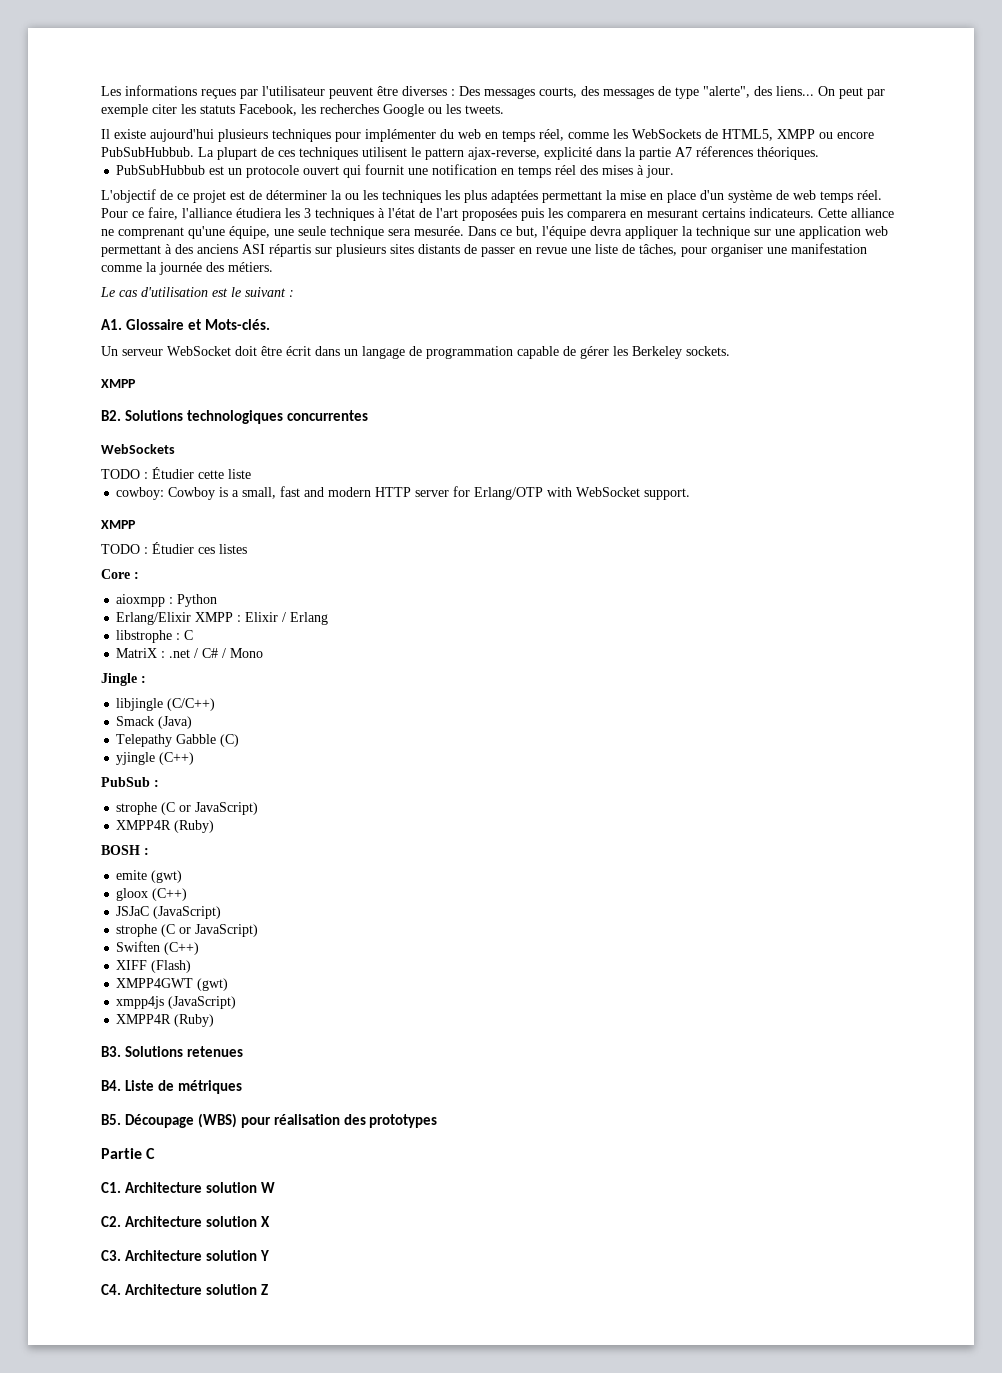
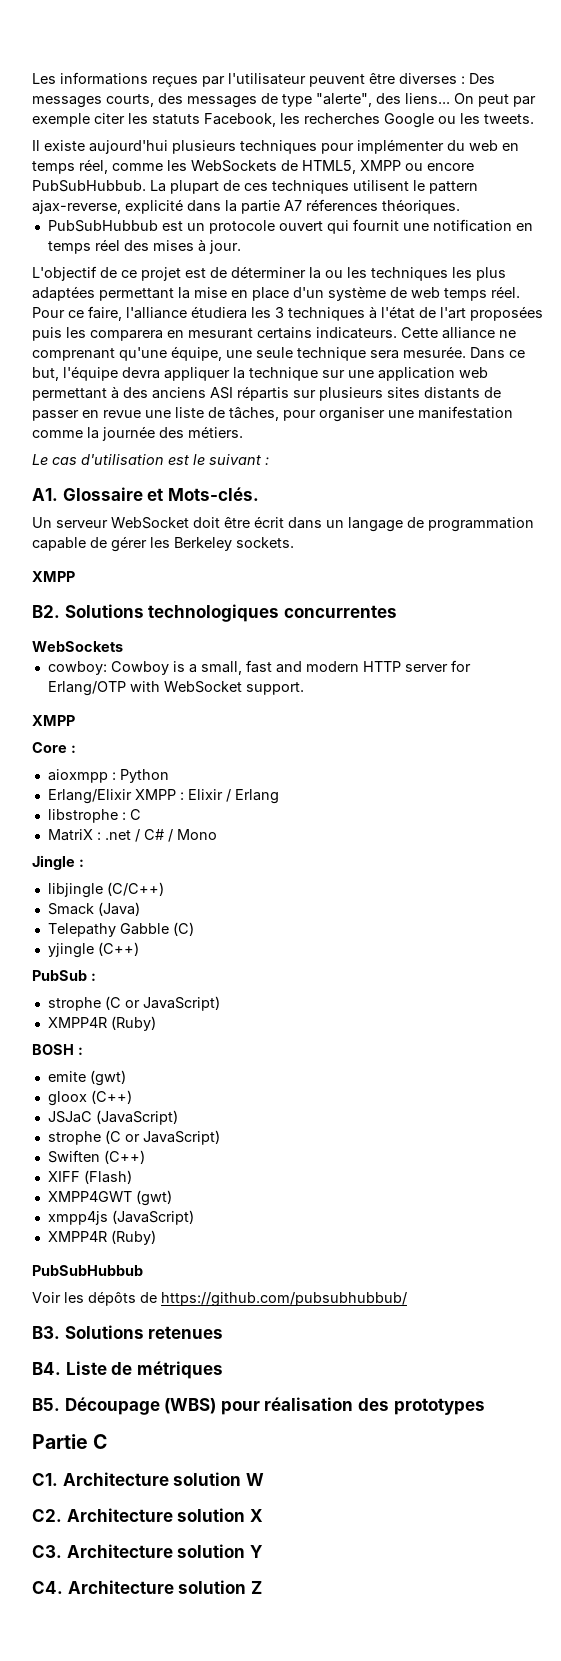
- TODO : Étudier cette liste
- TODO : Étudier ces listes
  xmpp4js (JavaScript)
  XMPP4R (Ruby)
+ PubSubHubbub
+ Voir les dépôts de https://github.com/pubsubhubbub/

